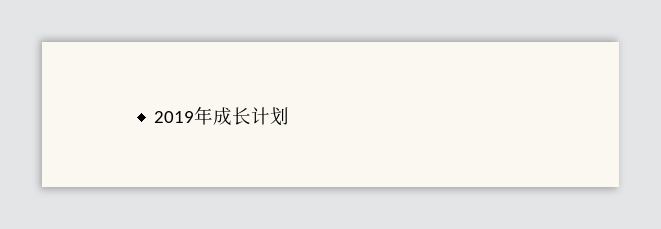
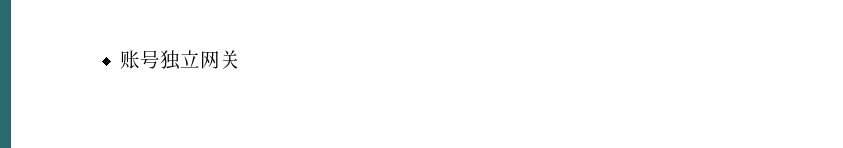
- 2019年成长计划
+ 账号独立网关

